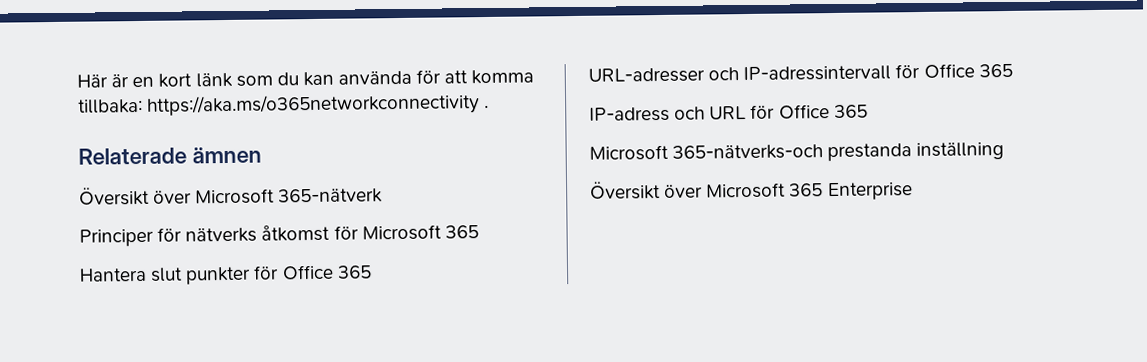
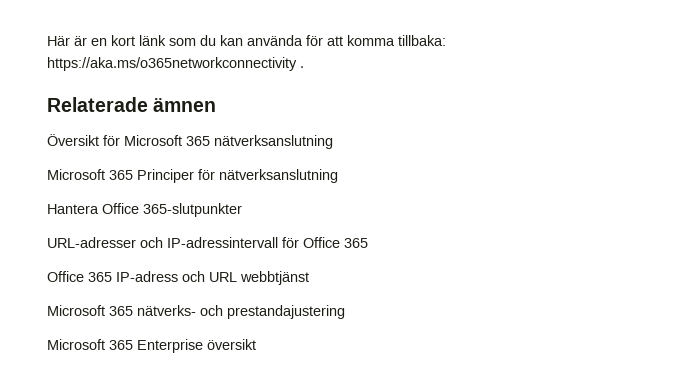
- Översikt över Microsoft 365-nätverk
- Principer för nätverks åtkomst för Microsoft 365
- Hantera slut punkter för Office 365
+ Översikt för Microsoft 365 nätverksanslutning
+ Microsoft 365 Principer för nätverksanslutning
+ Hantera Office 365-slutpunkter
- IP-adress och URL för Office 365
- Microsoft 365-nätverks-och prestanda inställning
- Översikt över Microsoft 365 Enterprise
+ Office 365 IP-adress och URL webbtjänst
+ Microsoft 365 nätverks- och prestandajustering
+ Microsoft 365 Enterprise översikt

